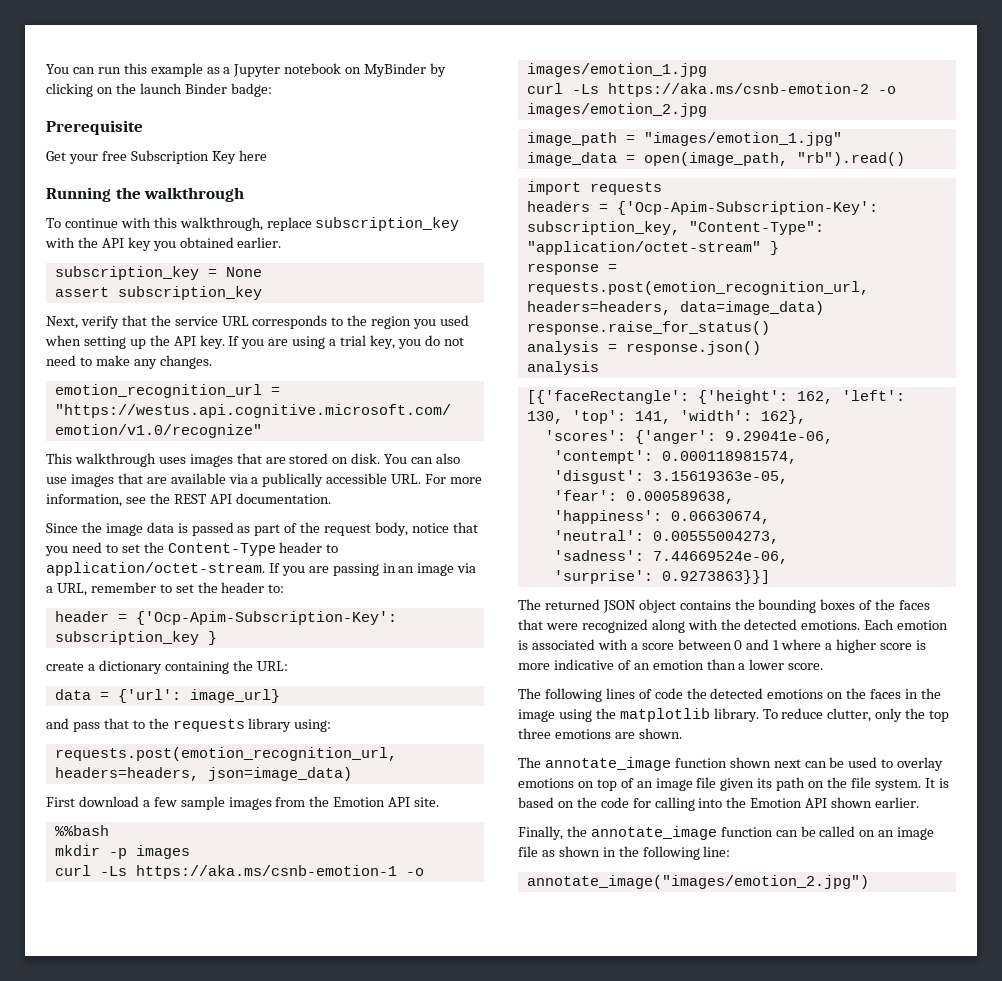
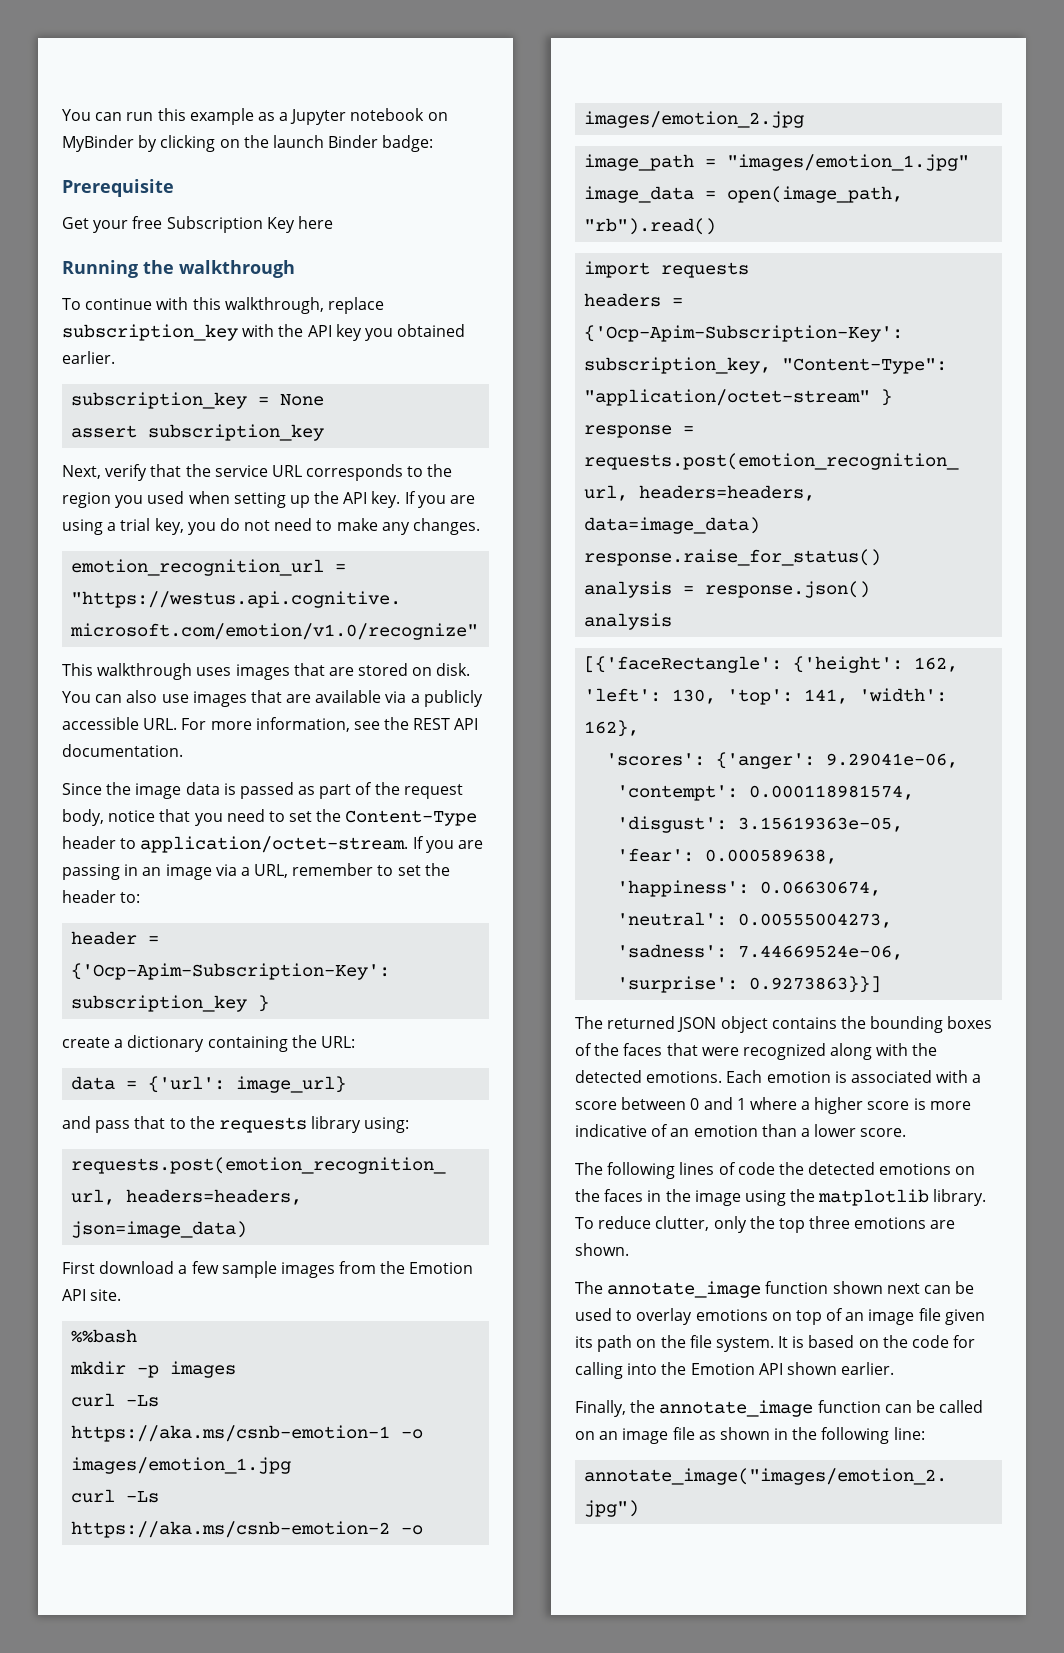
- You can also use images that are available via a publically accessible URL. For more information, see the REST API documentation.
+ You can also use images that are available via a publicly accessible URL. For more information, see the REST API documentation.

